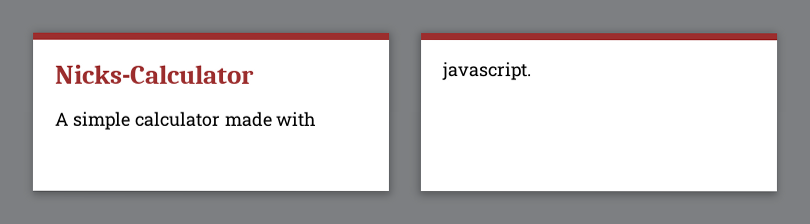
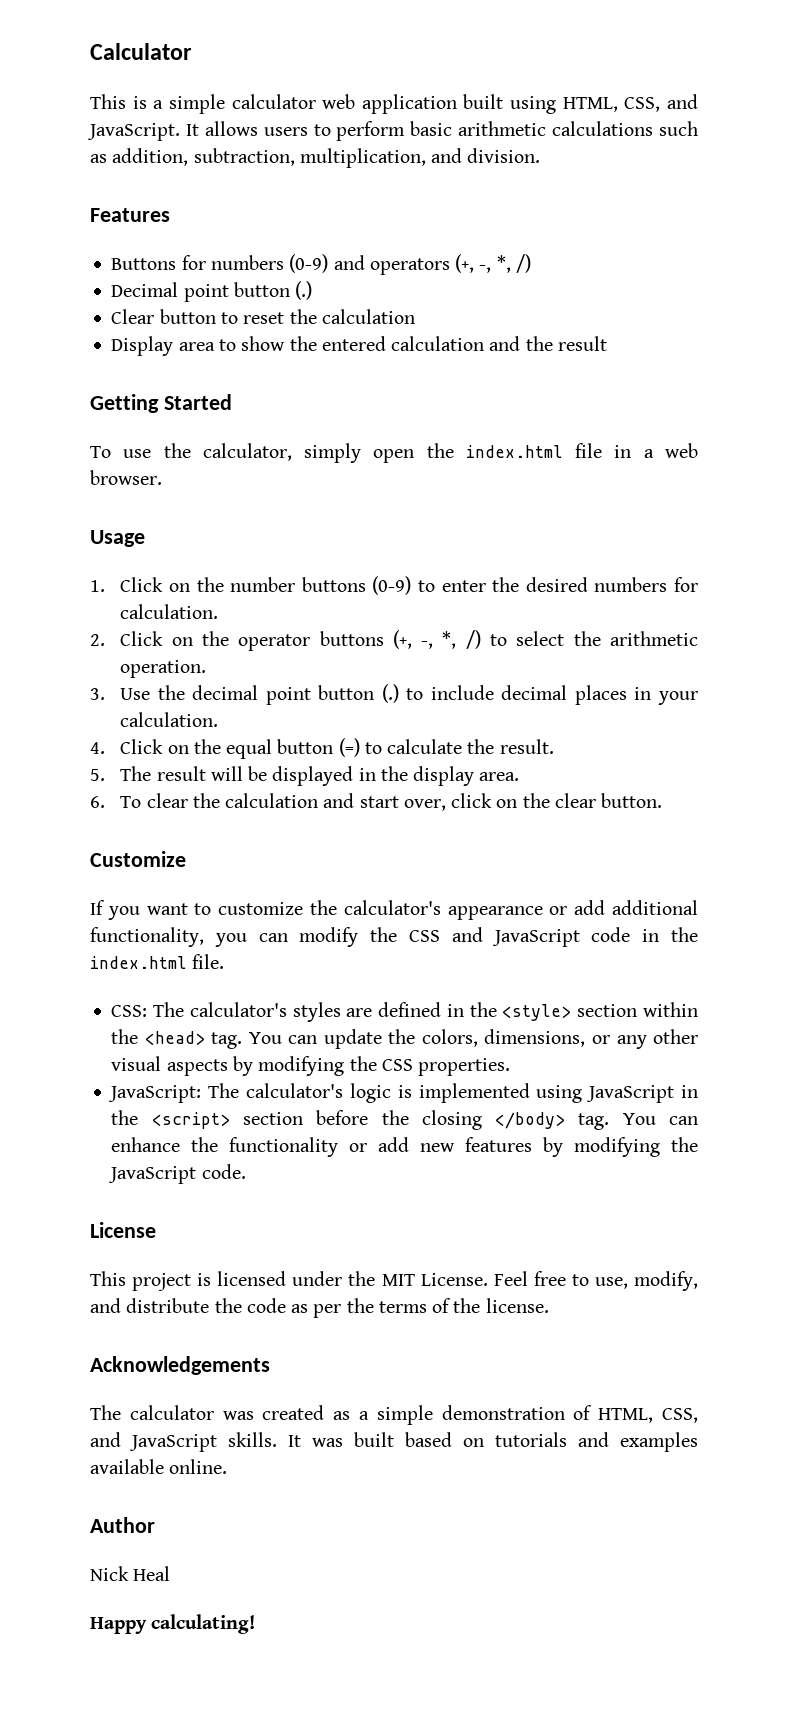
- Nicks-Calculator
- A simple calculator made with javascript.
+ Calculator
+ This is a simple calculator web application built using HTML, CSS, and JavaScript. It allows users to perform basic arithmetic calculations such as addition, subtraction, multiplication, and division.
+ Features
+ Buttons for numbers (0-9) and operators (+, -, *, /)
+ Decimal point button (.)
+ Clear button to reset the calculation
+ Display area to show the entered calculation and the result
+ Getting Started
+ To use the calculator, simply open the index.html file in a web browser.
+ Usage
+ 1. Click on the number buttons (0-9) to enter the desired numbers for calculation.
+ 2. Click on the operator buttons (+, -, *, /) to select the arithmetic operation.
+ 3. Use the decimal point button (.) to include decimal places in your calculation.
+ 4. Click on the equal button (=) to calculate the result.
+ 5. The result will be displayed in the display area.
+ 6. To clear the calculation and start over, click on the clear button.
+ Customize
+ If you want to customize the calculator's appearance or add additional functionality, you can modify the CSS and JavaScript code in the index.html file.
+ CSS: The calculator's styles are defined in the <style> section within the <head> tag. You can update the colors, dimensions, or any other visual aspects by modifying the CSS properties.
+ JavaScript: The calculator's logic is implemented using JavaScript in the <script> section before the closing </body> tag. You can enhance the functionality or add new features by modifying the JavaScript code.
+ License
+ This project is licensed under the MIT License. Feel free to use, modify, and distribute the code as per the terms of the license.
+ Acknowledgements
+ The calculator was created as a simple demonstration of HTML, CSS, and JavaScript skills. It was built based on tutorials and examples available online.
+ Author
+ Nick Heal
+ Happy calculating!

